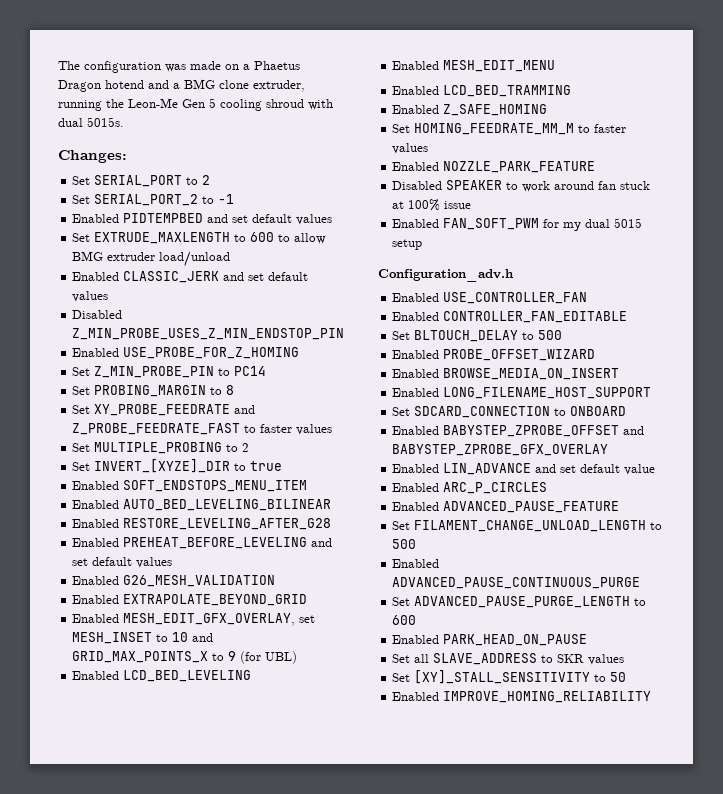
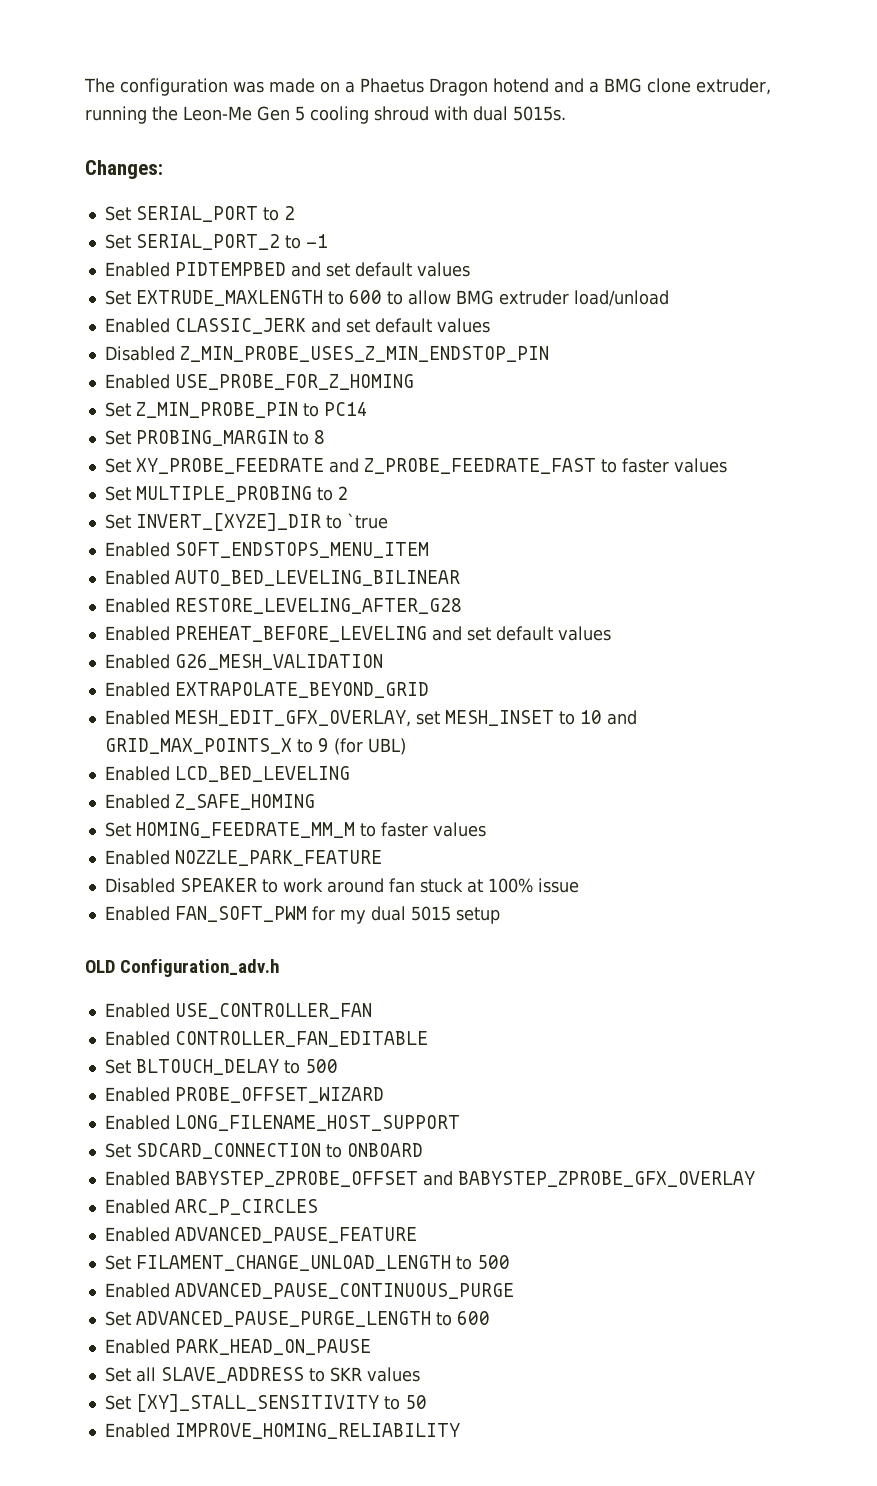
- Set INVERT_[XYZE]_DIR to true
+ Set INVERT_[XYZE]_DIR to `true
- Enabled MESH_EDIT_MENU
- Enabled LCD_BED_TRAMMING
- Configuration_adv.h
+ OLD Configuration_adv.h
- Enabled BROWSE_MEDIA_ON_INSERT
- Enabled LIN_ADVANCE and set default value

